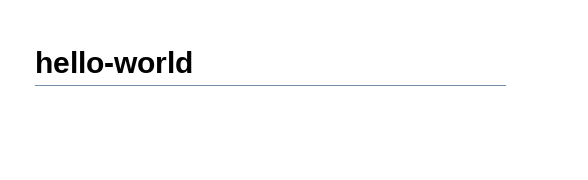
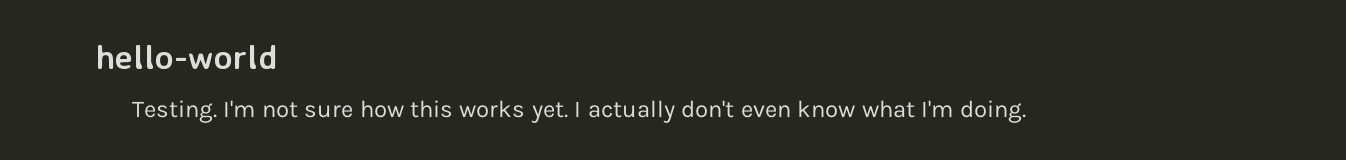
+ Testing. I'm not sure how this works yet. I actually don't even know what I'm doing.

